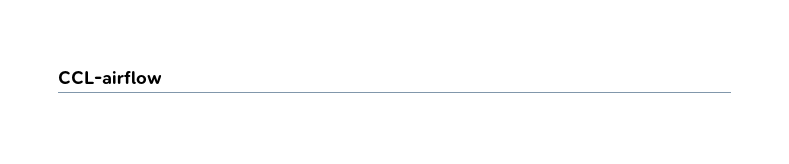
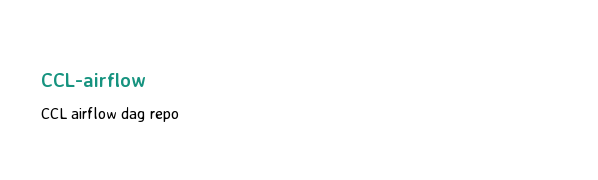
+ CCL airflow dag repo

